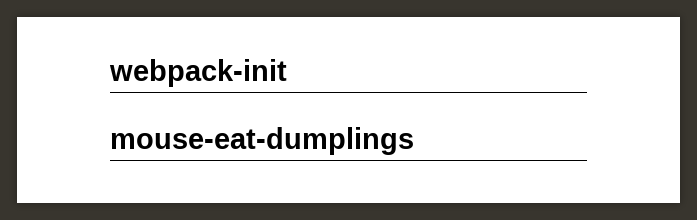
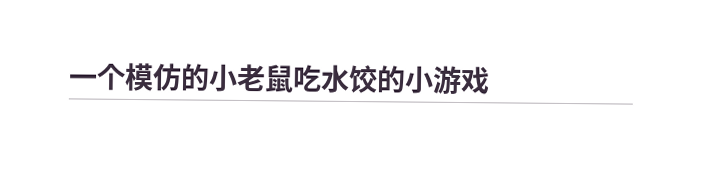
- webpack-init
- mouse-eat-dumplings
+ 一个模仿的小老鼠吃水饺的小游戏

